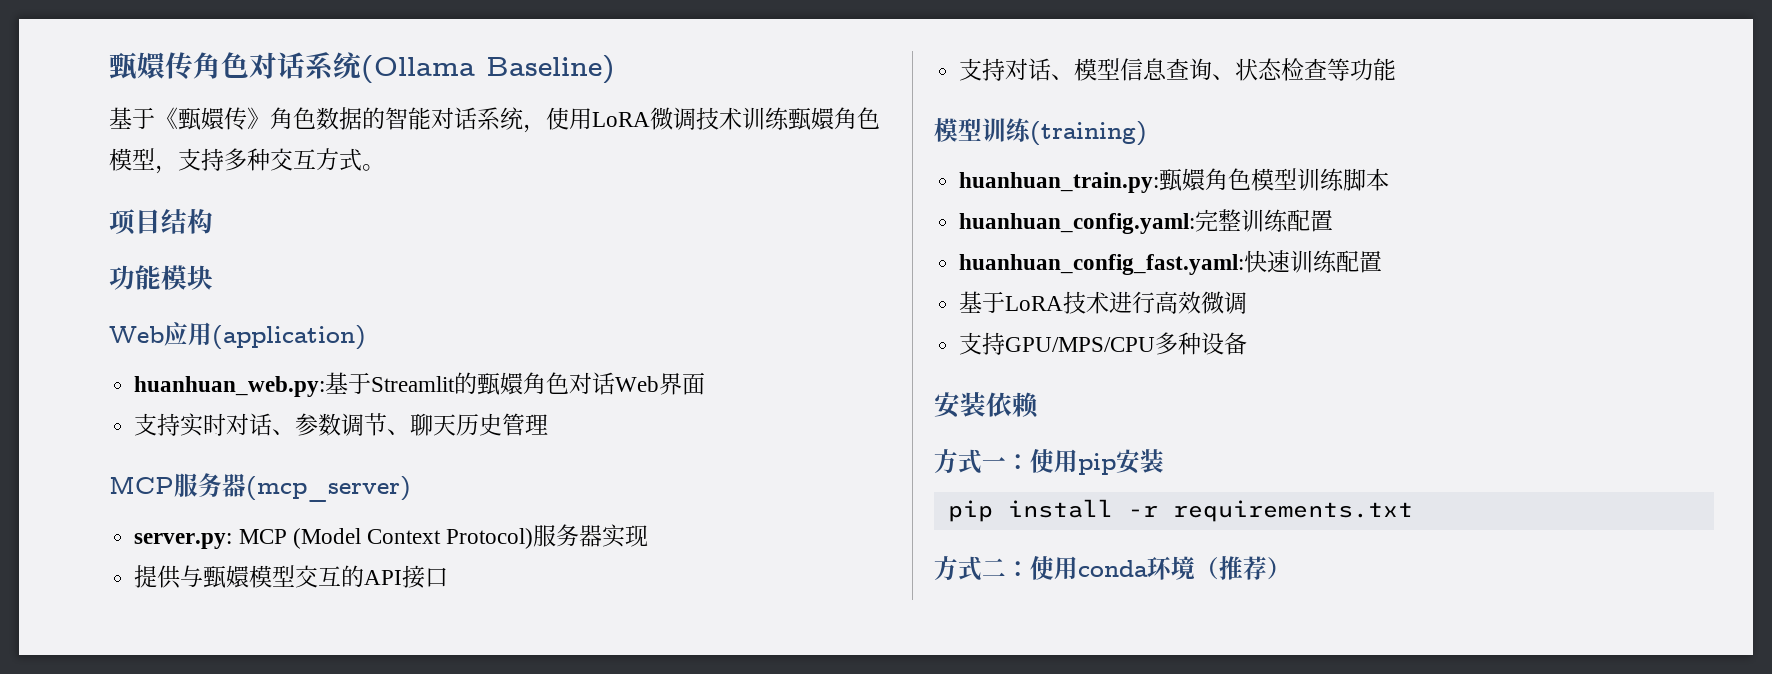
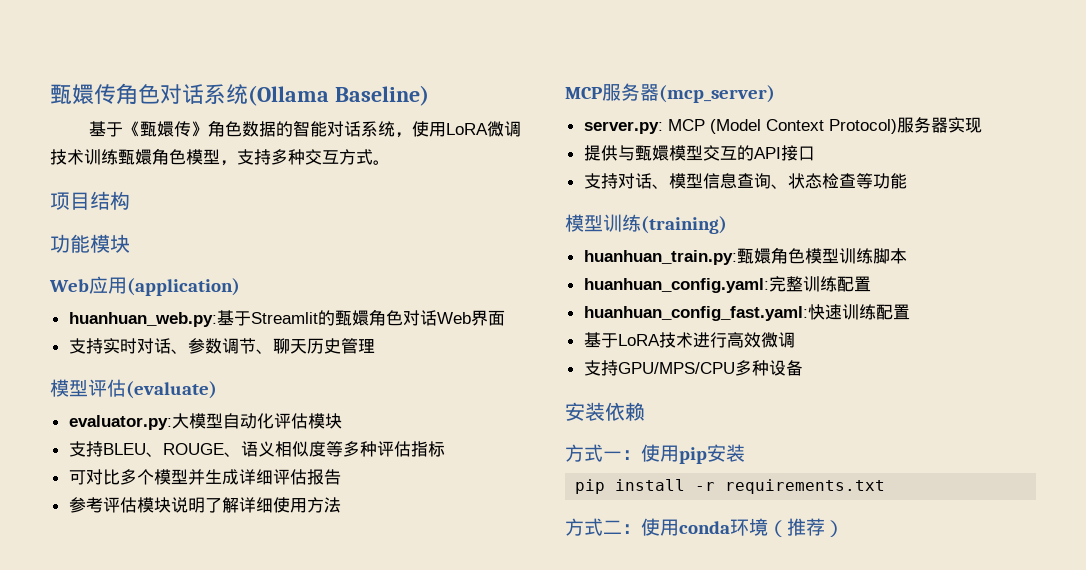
+ 模型评估(evaluate)
+ evaluator.py:大模型自动化评估模块
+ 支持BLEU、ROUGE、语义相似度等多种评估指标
+ 可对比多个模型并生成详细评估报告
+ 参考评估模块说明了解详细使用方法

